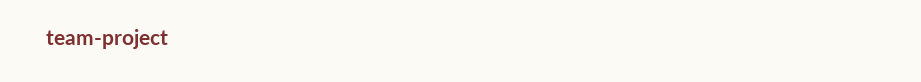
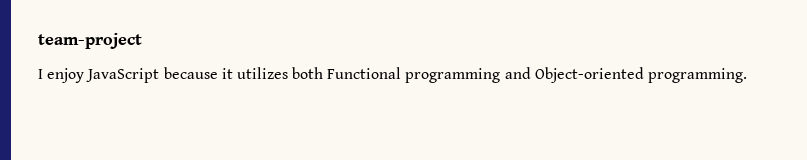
+ I enjoy JavaScript because it utilizes both Functional programming and Object-oriented programming.

